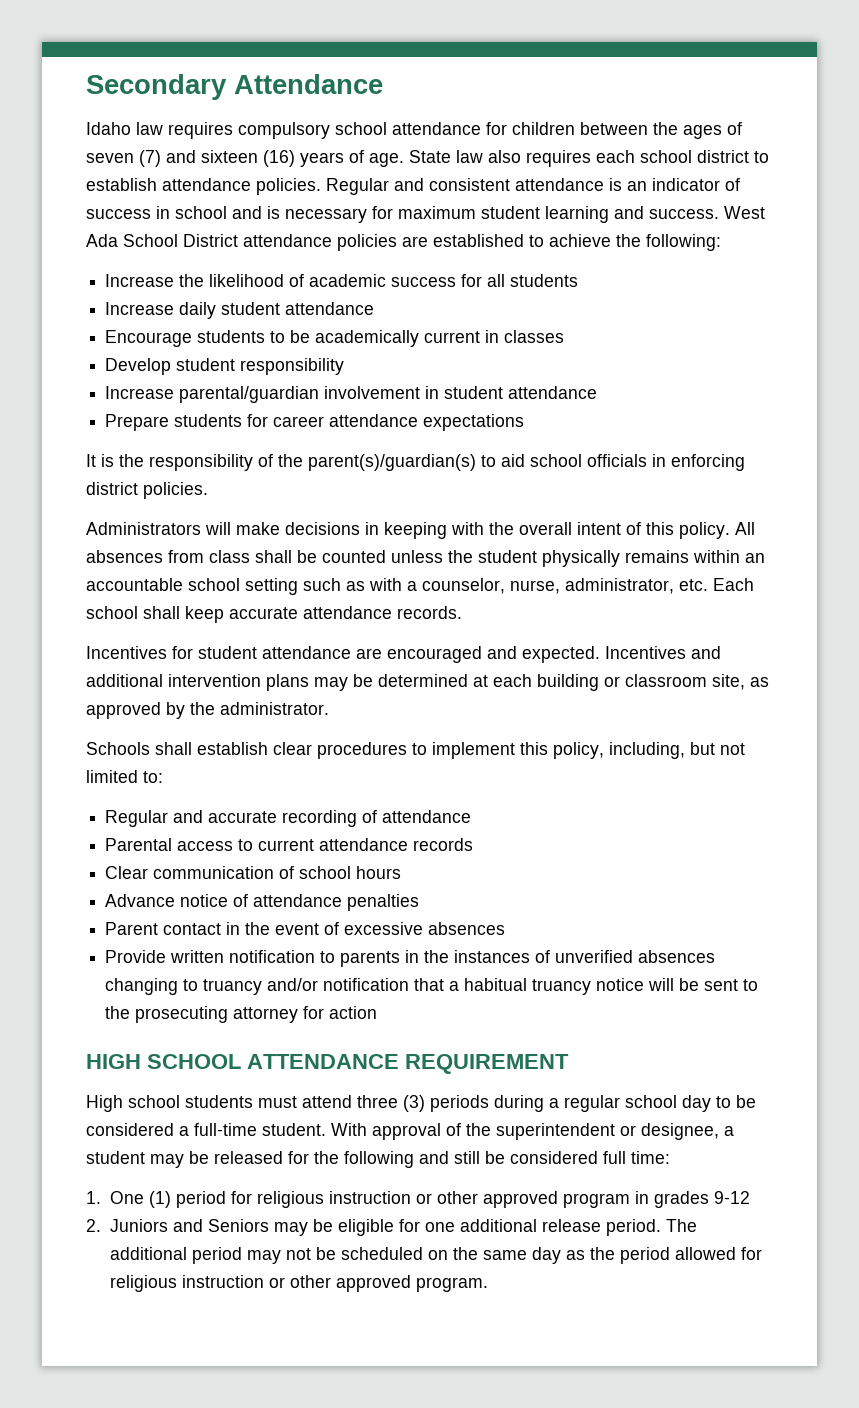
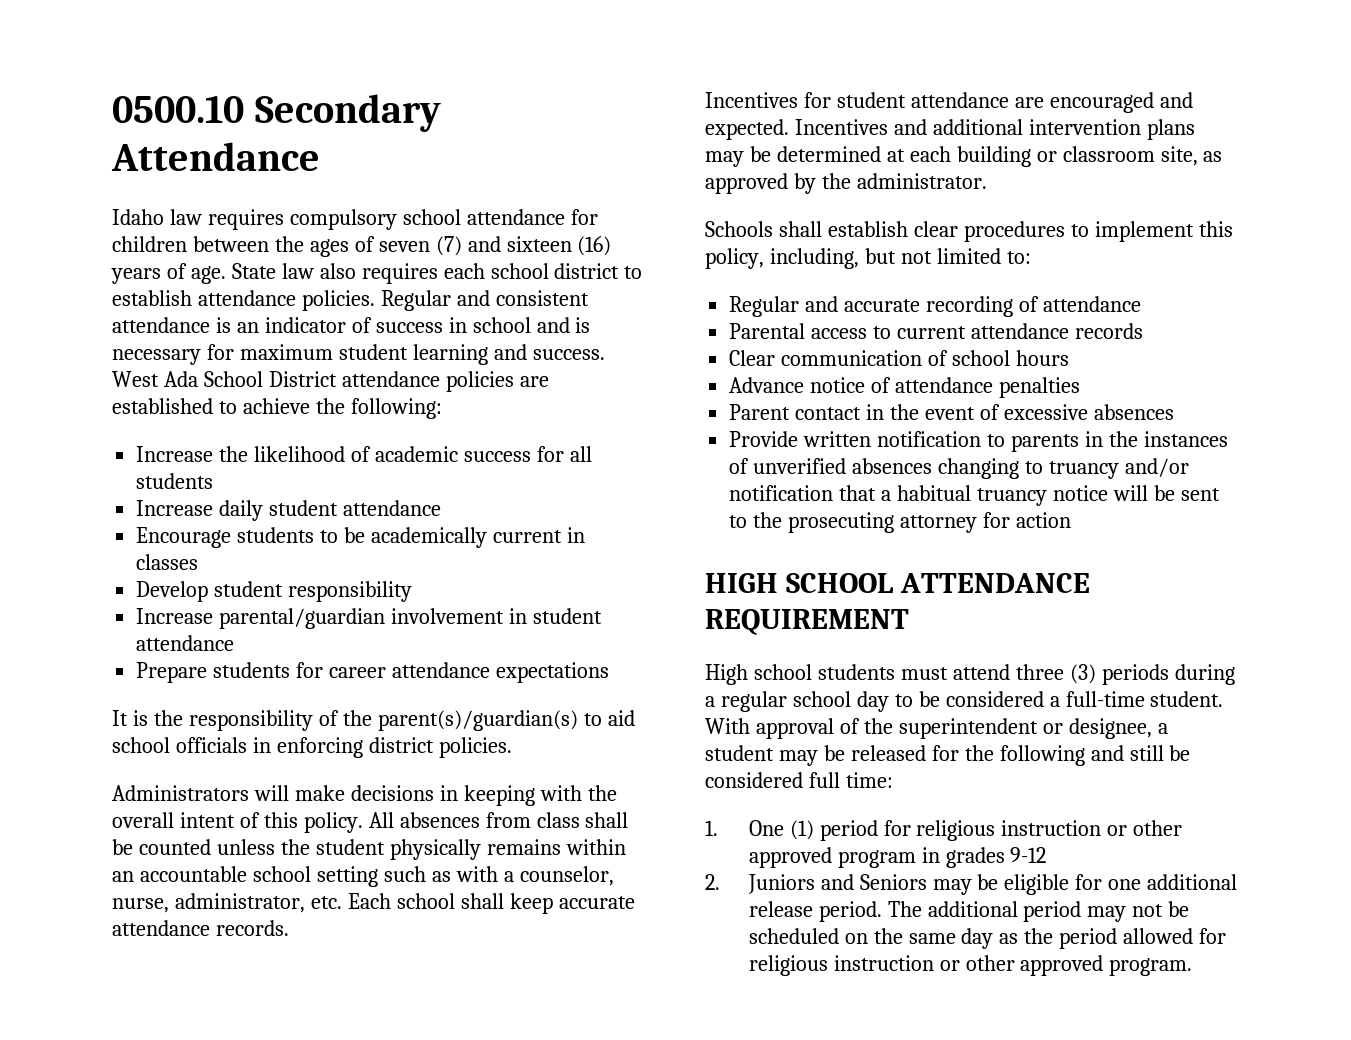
- Secondary Attendance
+ 0500.10 Secondary Attendance

